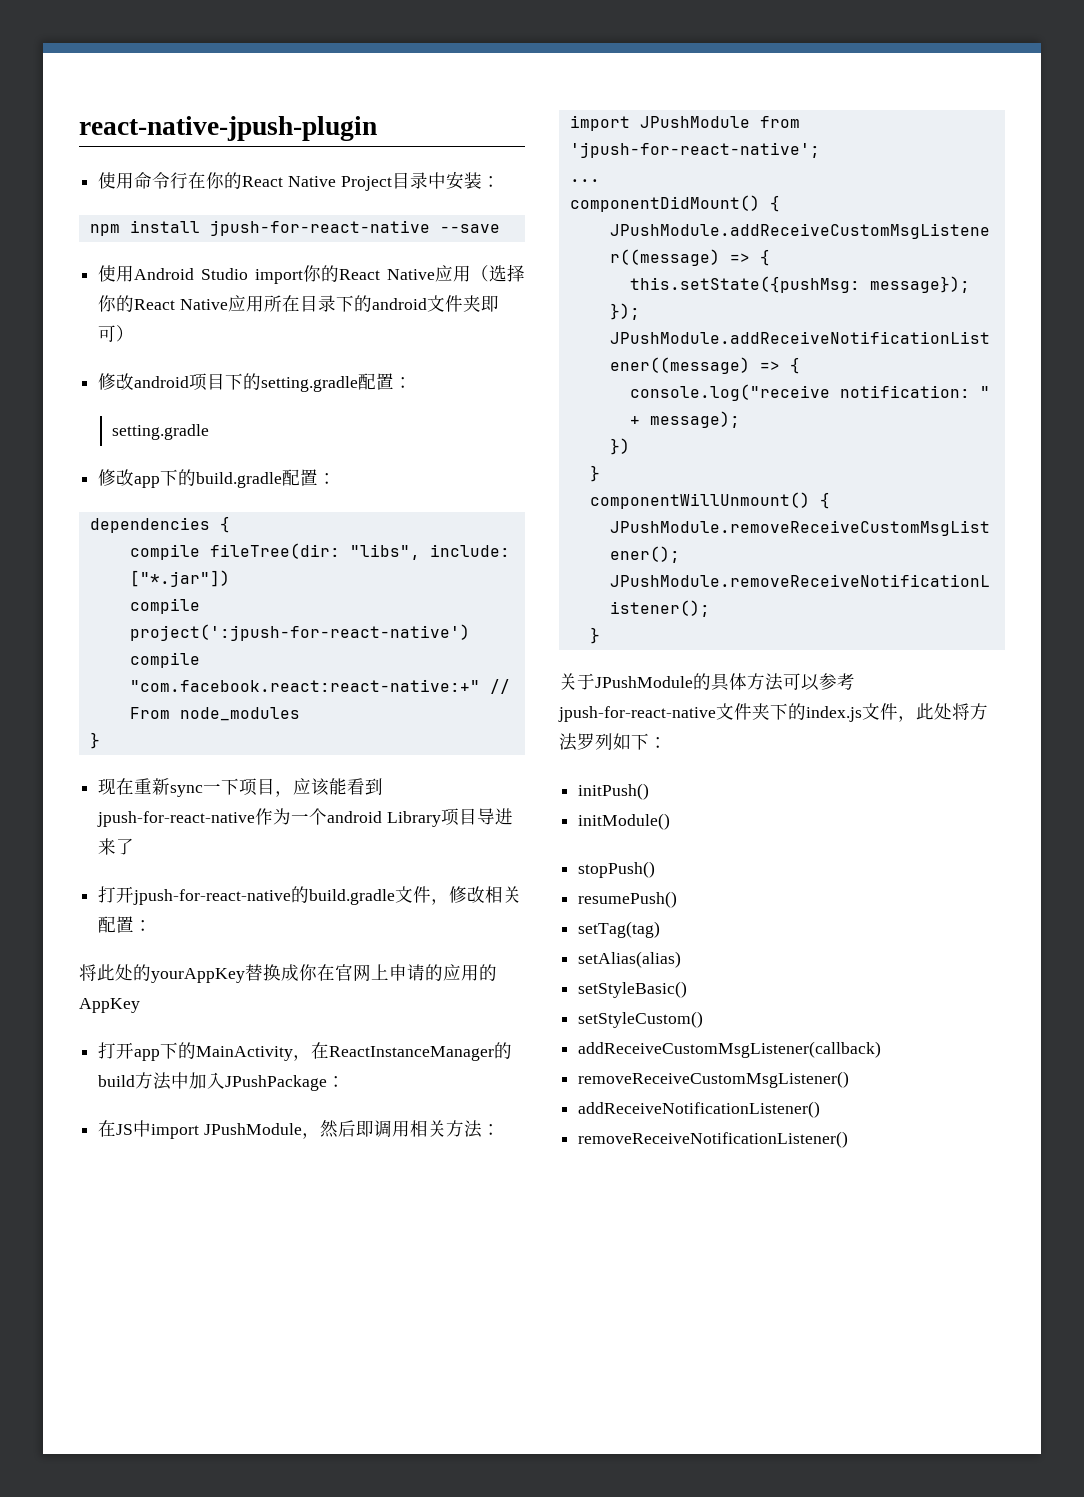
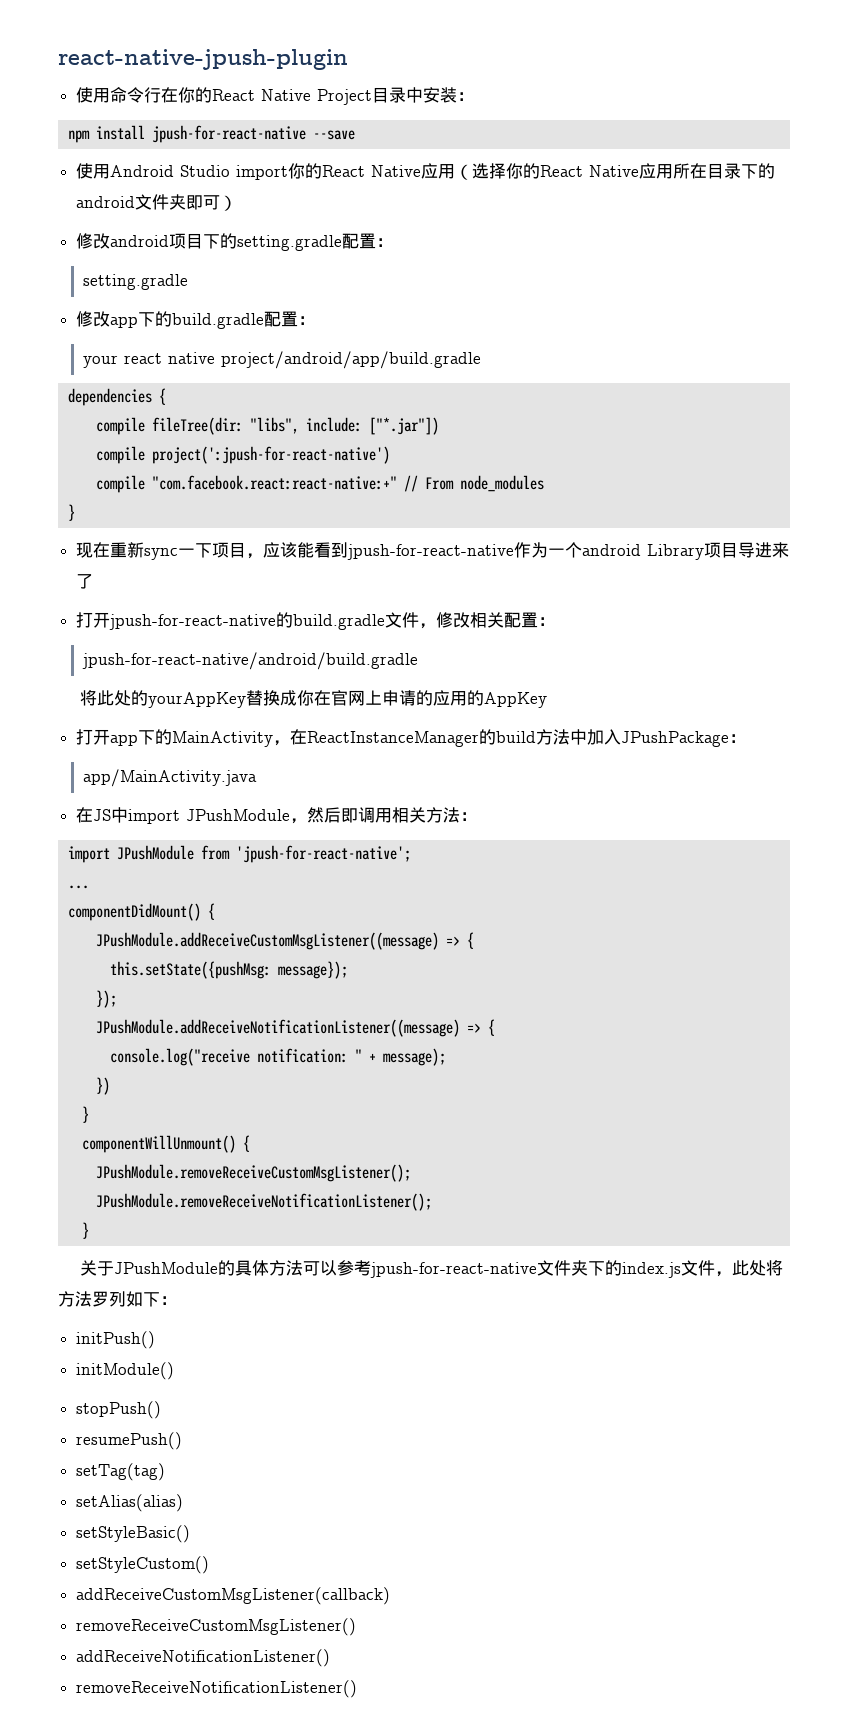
+ your react native project/android/app/build.gradle
+ jpush-for-react-native/android/build.gradle
+ app/MainActivity.java

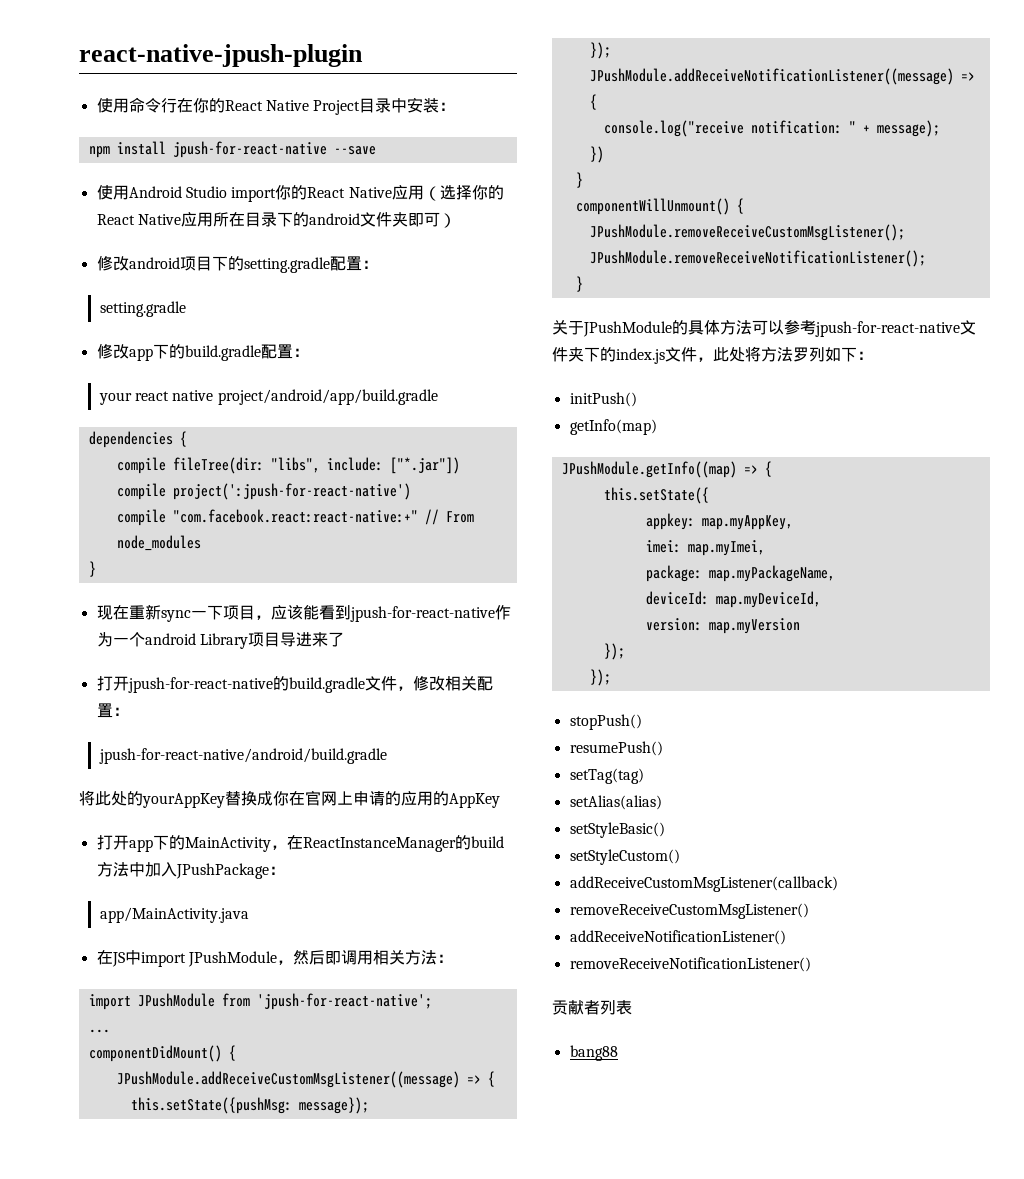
- initModule()
+ getInfo(map)
+ JPushModule.getInfo((map) => {
+ this.setState({
+ appkey: map.myAppKey,
+ imei: map.myImei,
+ package: map.myPackageName,
+ deviceId: map.myDeviceId,
+ version: map.myVersion
+ });
+ });
+ 贡献者列表
+ bang88

